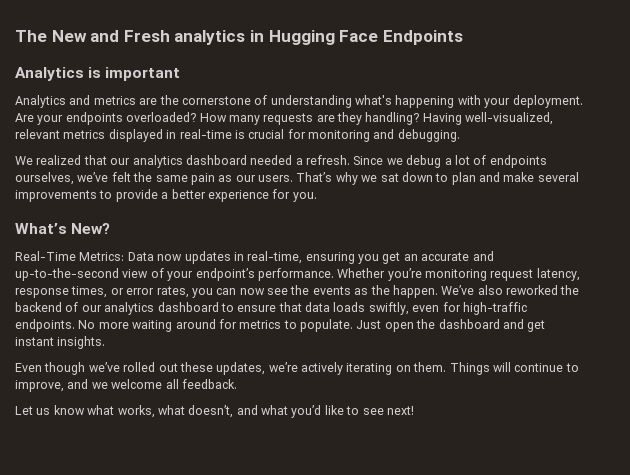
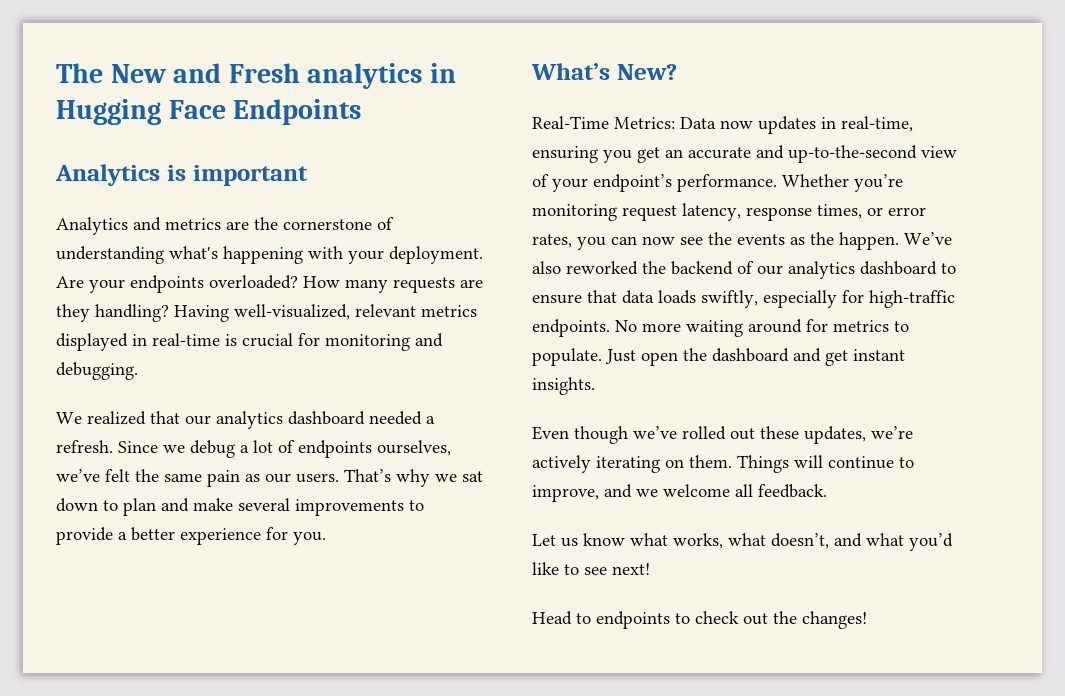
- We’ve also reworked the backend of our analytics dashboard to ensure that data loads swiftly, even for high-traffic endpoints.
+ We’ve also reworked the backend of our analytics dashboard to ensure that data loads swiftly, especially for high-traffic endpoints.
+ Head to endpoints to check out the changes!

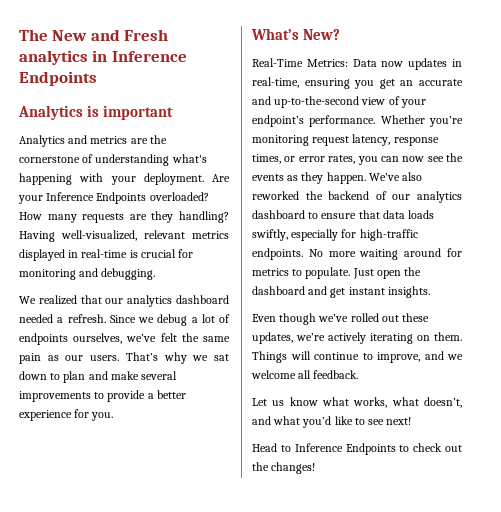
- The New and Fresh analytics in Hugging Face Endpoints
+ The New and Fresh analytics in Inference Endpoints
- Are your endpoints overloaded?
+ Are your Inference Endpoints overloaded?
- Whether you’re monitoring request latency, response times, or error rates, you can now see the events as the happen.
+ Whether you’re monitoring request latency, response times, or error rates, you can now see the events as they happen.
- Head to endpoints to check out the changes!
+ Head to Inference Endpoints to check out the changes!

